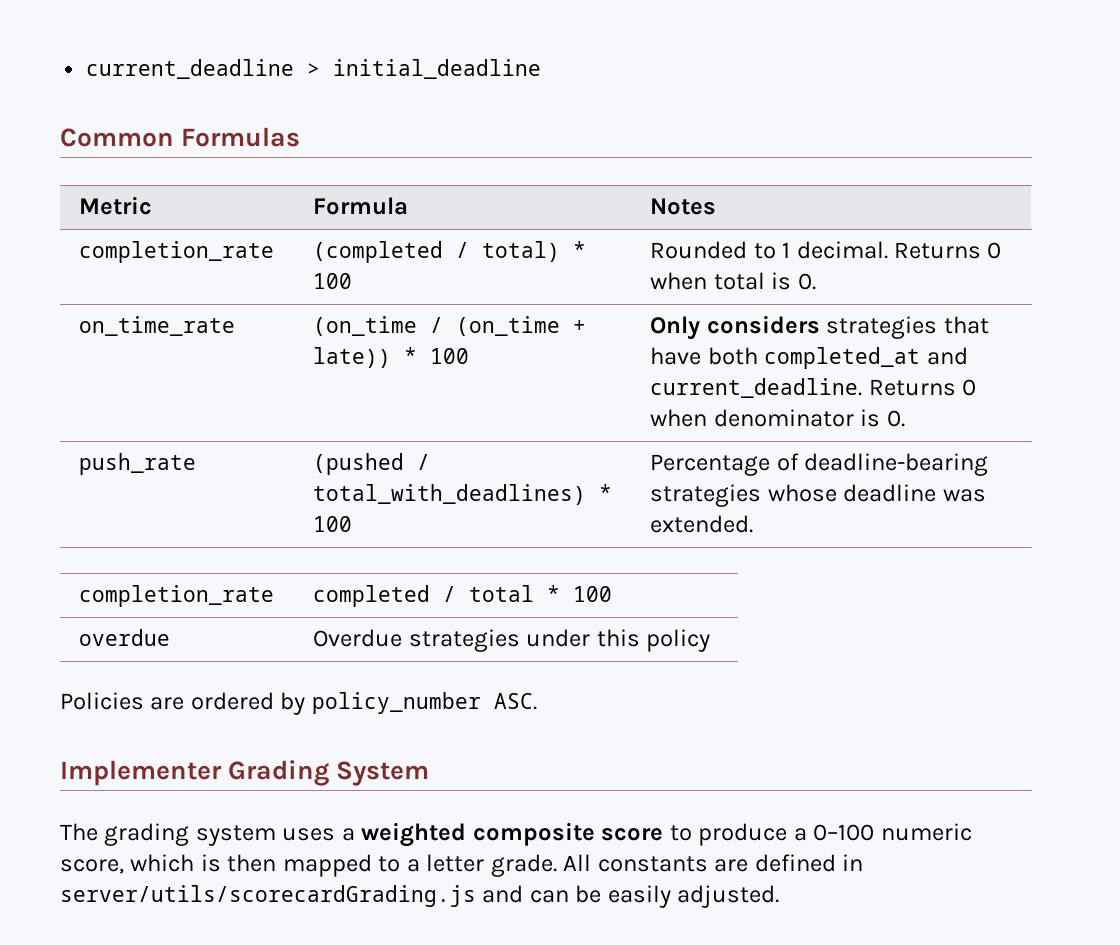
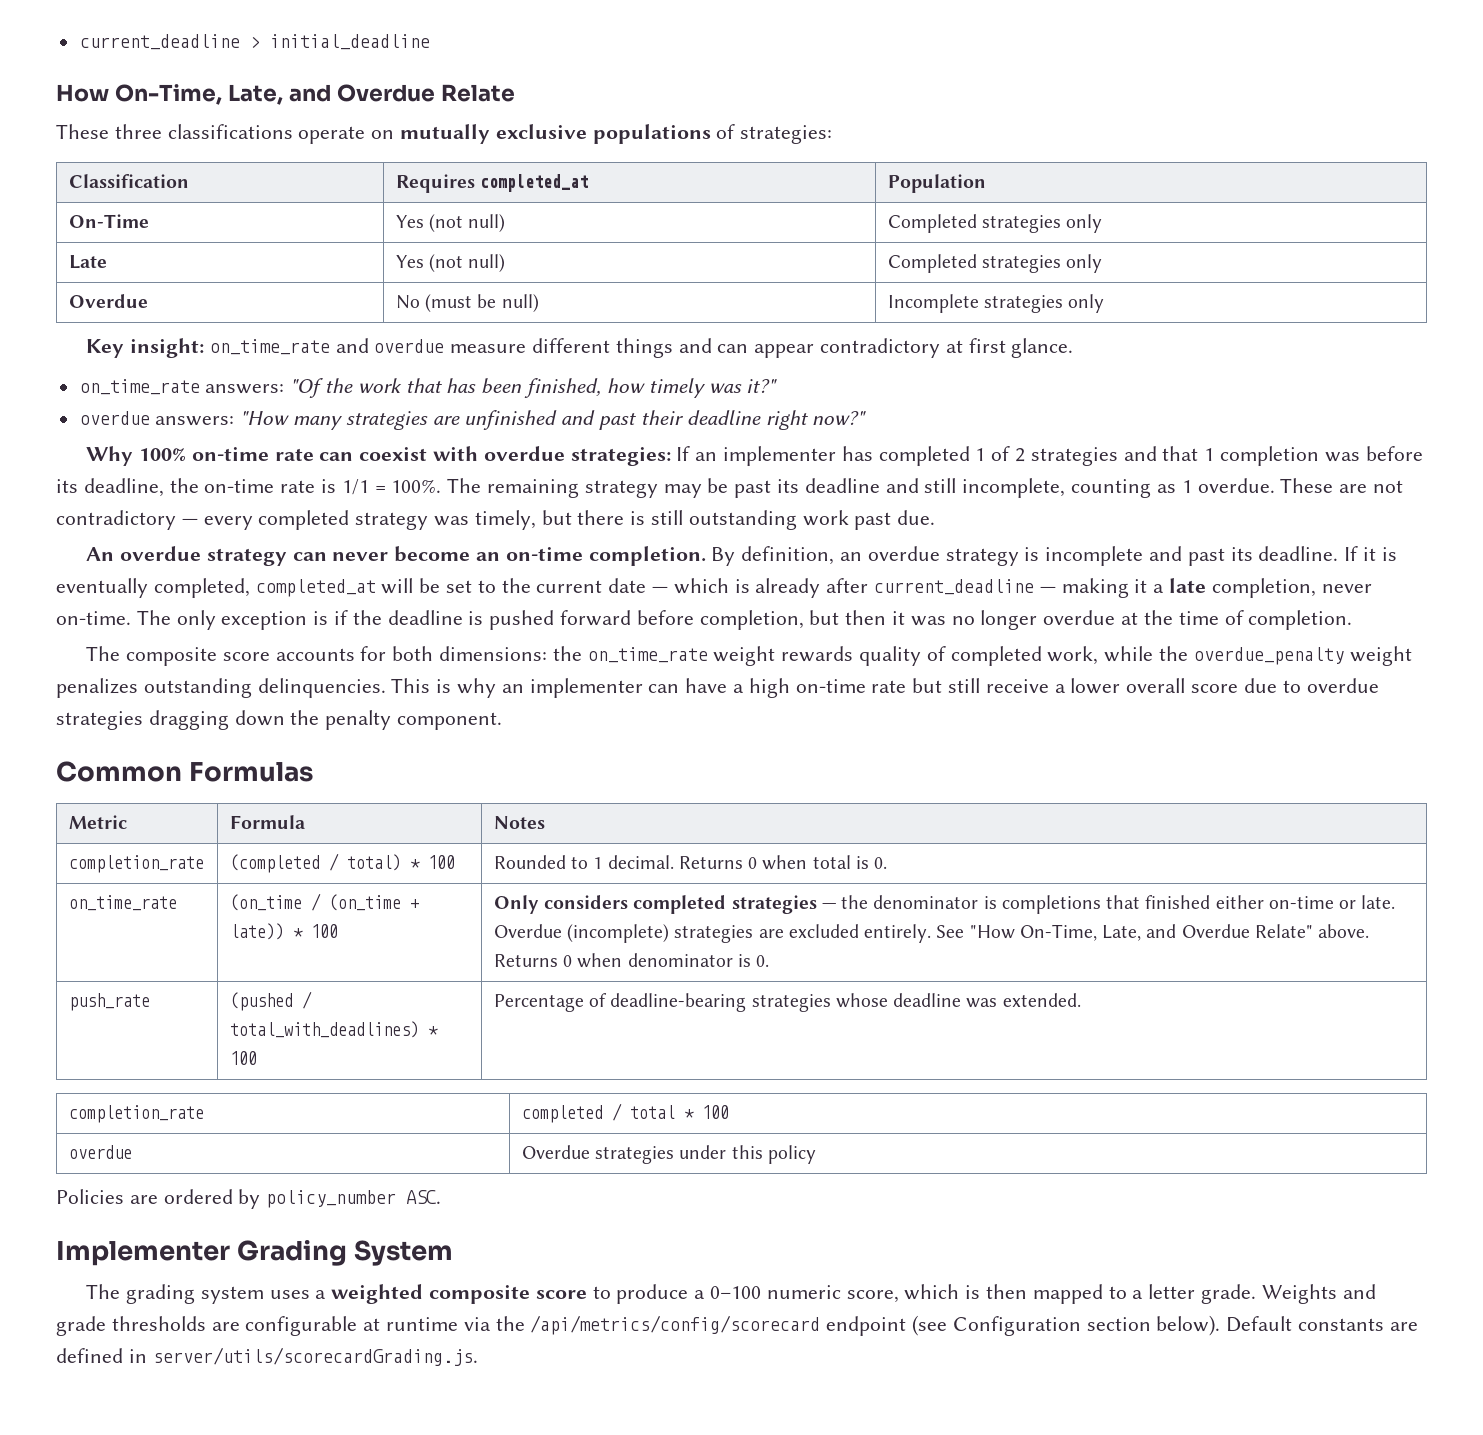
+ How On-Time, Late, and Overdue Relate
+ These three classifications operate on mutually exclusive populations of strategies:
+ Classification | Requires completed_at | Population
+ On-Time | Yes (not null) | Completed strategies only
+ Late | Yes (not null) | Completed strategies only
+ Overdue | No (must be null) | Incomplete strategies only
+ Key insight: on_time_rate and overdue measure different things and can appear contradictory at first glance.
+ on_time_rate answers: "Of the work that has been finished, how timely was it?"
+ overdue answers: "How many strategies are unfinished and past their deadline right now?"
+ Why 100% on-time rate can coexist with overdue strategies: If an implementer has completed 1 of 2 strategies and that 1 completion was before its deadline, the on-time rate is 1/1 = 100%. The remaining strategy may be past its deadline and still incomplete, counting as 1 overdue. These are not contradictory — every completed strategy was timely, but there is still outstanding work past due.
+ An overdue strategy can never become an on-time completion. By definition, an overdue strategy is incomplete and past its deadline. If it is eventually completed, completed_at will be set to the current date — which is already after current_deadline — making it a late completion, never on-time. The only exception is if the deadline is pushed forward before completion, but then it was no longer overdue at the time of completion.
+ The composite score accounts for both dimensions: the on_time_rate weight rewards quality of completed work, while the overdue_penalty weight penalizes outstanding delinquencies. This is why an implementer can have a high on-time rate but still receive a lower overall score due to overdue strategies dragging down the penalty component.
- Only considers strategies that have both completed_at and current_deadline.
+ Only considers completed strategies — the denominator is completions that finished either on-time or late. Overdue (incomplete) strategies are excluded entirely. See "How On-Time, Late, and Overdue Relate" above.
- All constants are defined in server/utils/scorecardGrading.js and can be easily adjusted.
+ Weights and grade thresholds are configurable at runtime via the /api/metrics/config/scorecard endpoint (see Configuration section below). Default constants are defined in server/utils/scorecardGrading.js.

